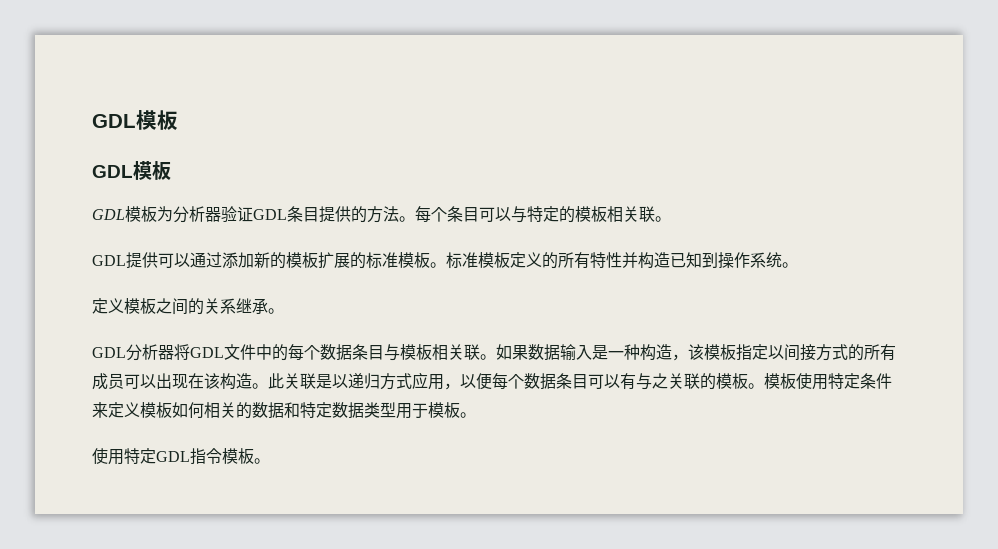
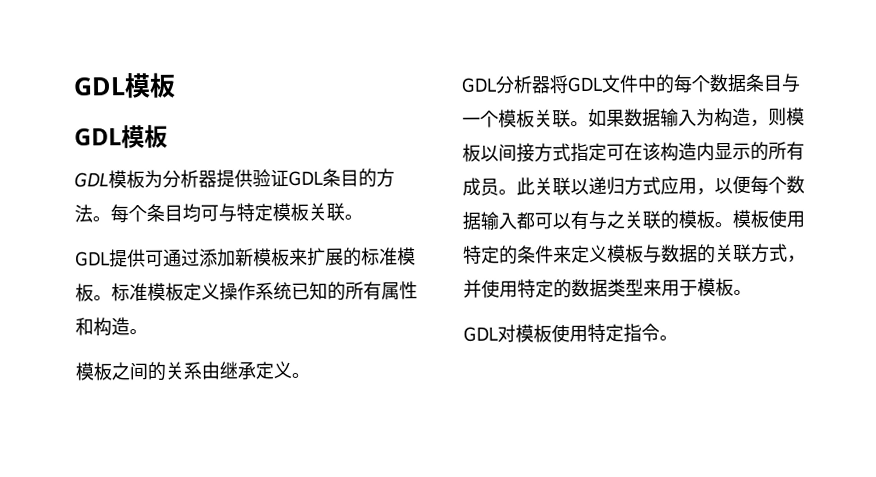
- GDL模板为分析器验证GDL条目提供的方法。
+ GDL模板为分析器提供验证GDL条目的方法。
- 每个条目可以与特定的模板相关联。
+ 每个条目均可与特定模板关联。
- GDL提供可以通过添加新的模板扩展的标准模板。
+ GDL提供可通过添加新模板来扩展的标准模板。
- 标准模板定义的所有特性并构造已知到操作系统。
- 定义模板之间的关系继承。
+ 标准模板定义操作系统已知的所有属性和构造。
+ 模板之间的关系由继承定义。
- GDL分析器将GDL文件中的每个数据条目与模板相关联。
+ GDL分析器将GDL文件中的每个数据条目与一个模板关联。
- 如果数据输入是一种构造，该模板指定以间接方式的所有成员可以出现在该构造。
+ 如果数据输入为构造，则模板以间接方式指定可在该构造内显示的所有成员。
- 此关联是以递归方式应用，以便每个数据条目可以有与之关联的模板。
+ 此关联以递归方式应用，以便每个数据输入都可以有与之关联的模板。
- 模板使用特定条件来定义模板如何相关的数据和特定数据类型用于模板。
+ 模板使用特定的条件来定义模板与数据的关联方式，并使用特定的数据类型来用于模板。
- 使用特定GDL指令模板。
+ GDL对模板使用特定指令。

